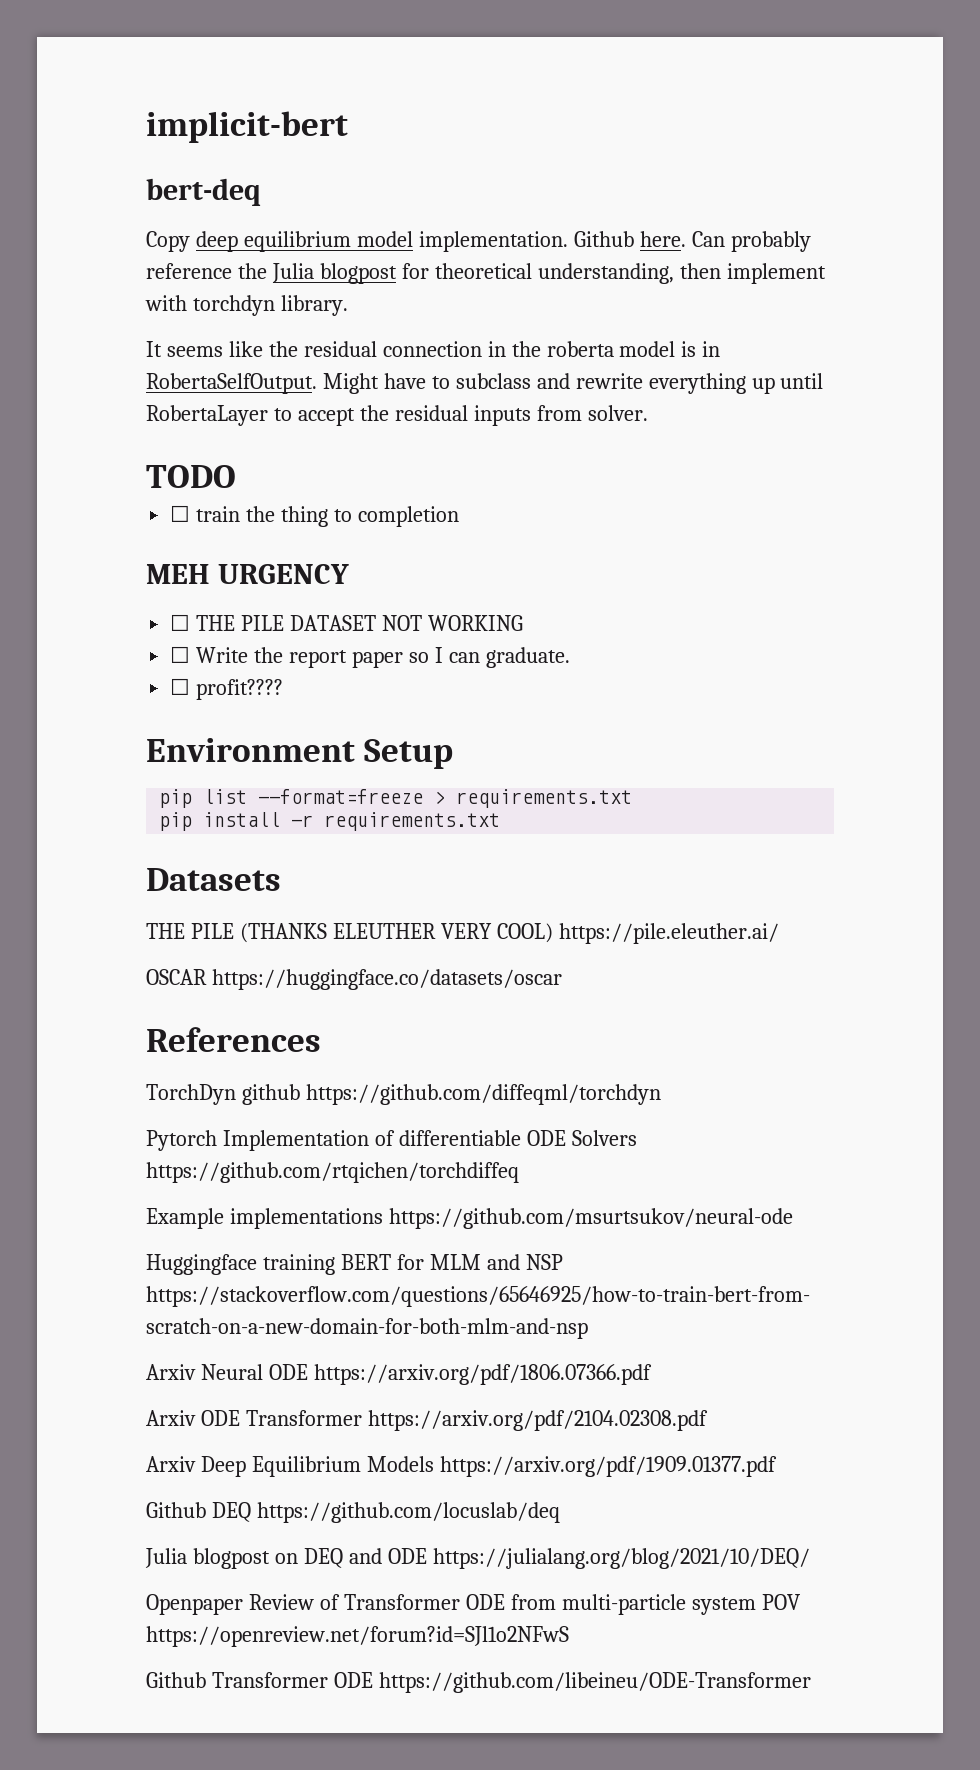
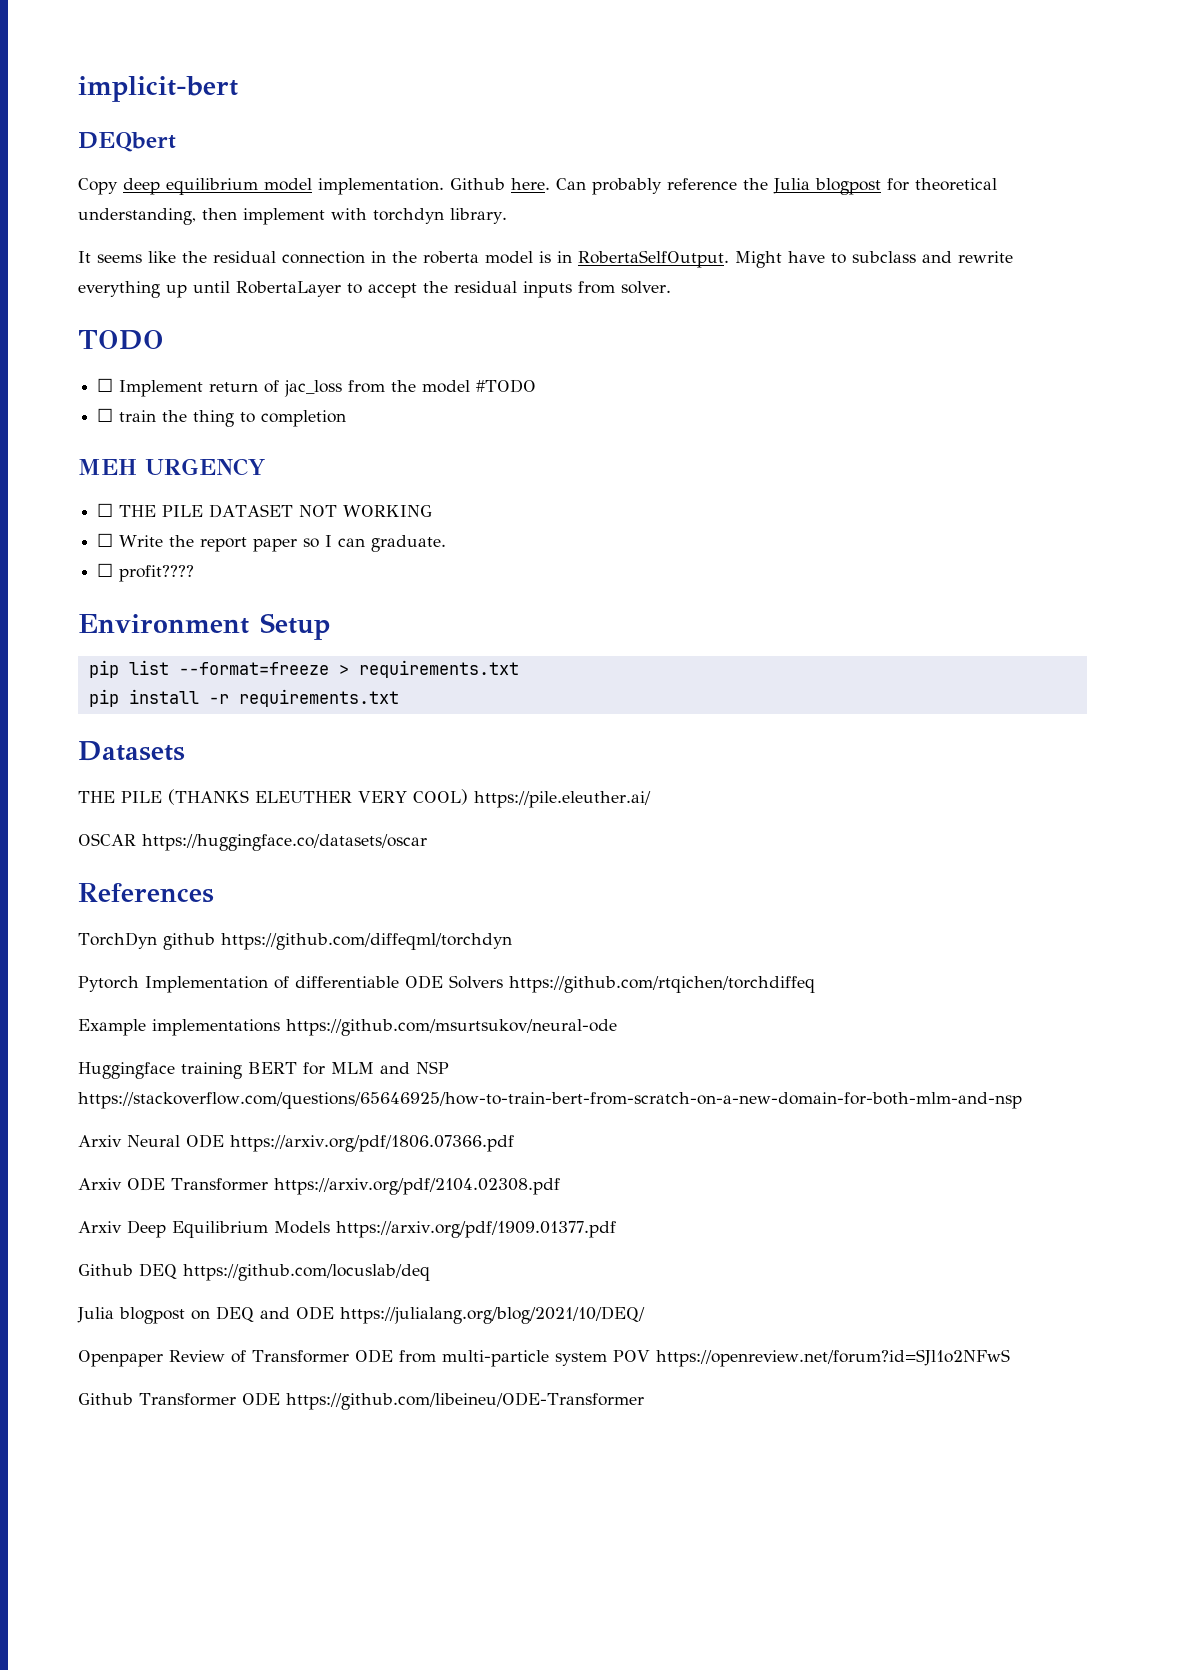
- bert-deq
+ DEQbert
+ ☐ Implement return of jac_loss from the model #TODO

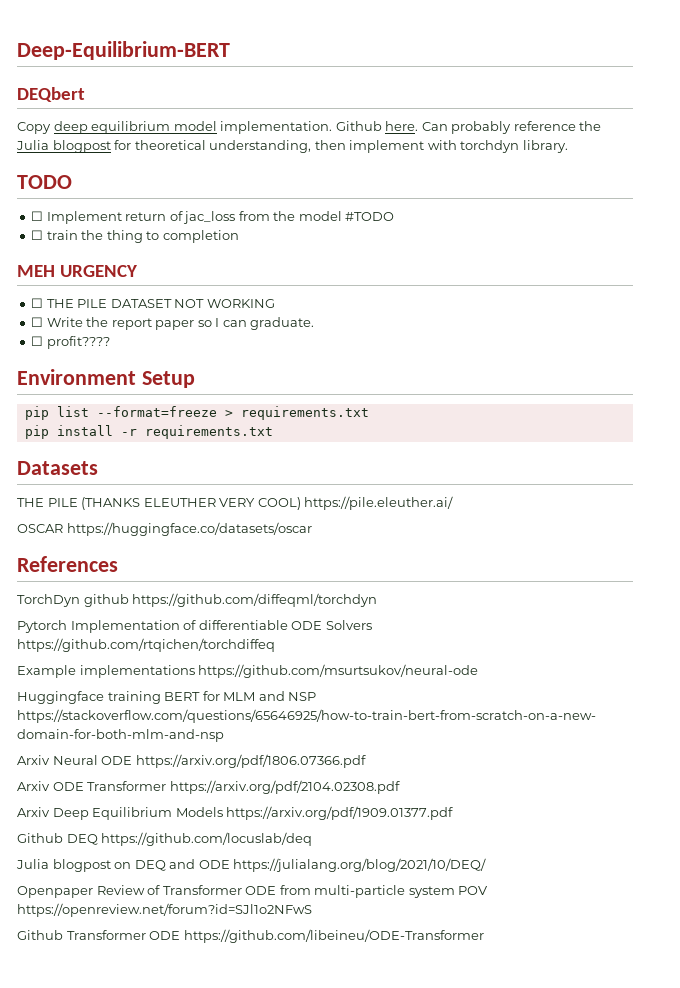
- implicit-bert
+ Deep-Equilibrium-BERT
- It seems like the residual connection in the roberta model is in RobertaSelfOutput. Might have to subclass and rewrite everything up until RobertaLayer to accept the residual inputs from solver.

